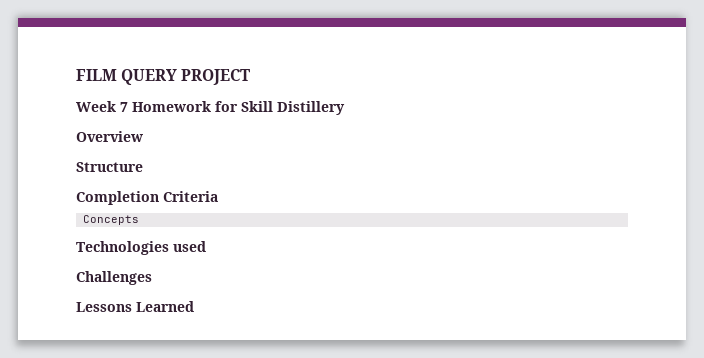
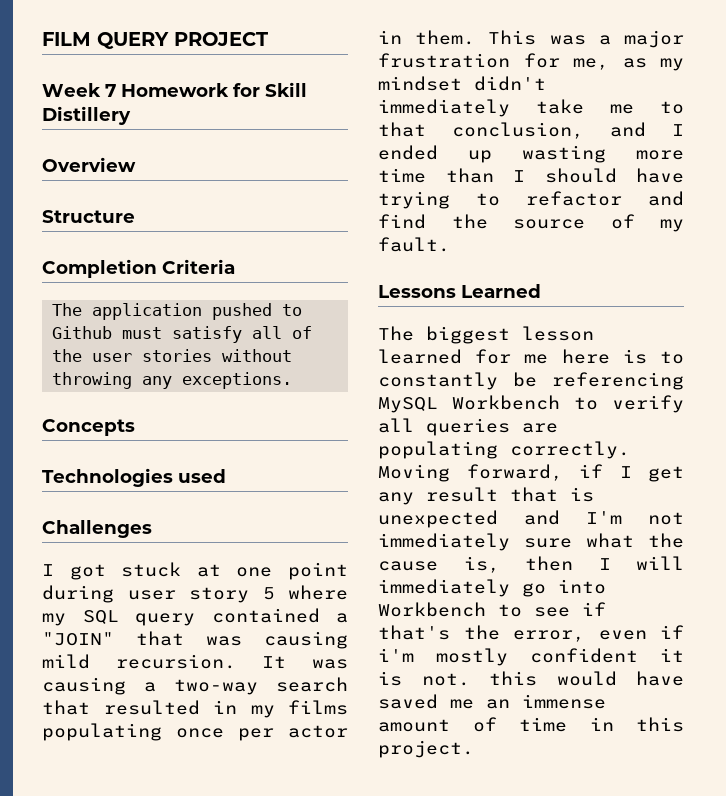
+ The application pushed to Github must satisfy all of the user stories without throwing any exceptions.
  Concepts
  Technologies used
  Challenges
+ I got stuck at one point during user story 5 where my SQL query contained a "JOIN" that was causing mild recursion. It was causing a two-way search that resulted in my films populating once per actor in them. This was a major frustration for me, as my mindset didn't immediately take me to that conclusion, and I ended up wasting more time than I should have trying to refactor and find the source of my fault.
  Lessons Learned
+ The biggest lesson learned for me here is to constantly be referencing MySQL Workbench to verify all queries are populating correctly. Moving forward, if I get any result that is unexpected and I'm not immediately sure what the cause is, then I will immediately go into Workbench to see if that's the error, even if i'm mostly confident it is not. this would have saved me an immense amount of time in this project.

